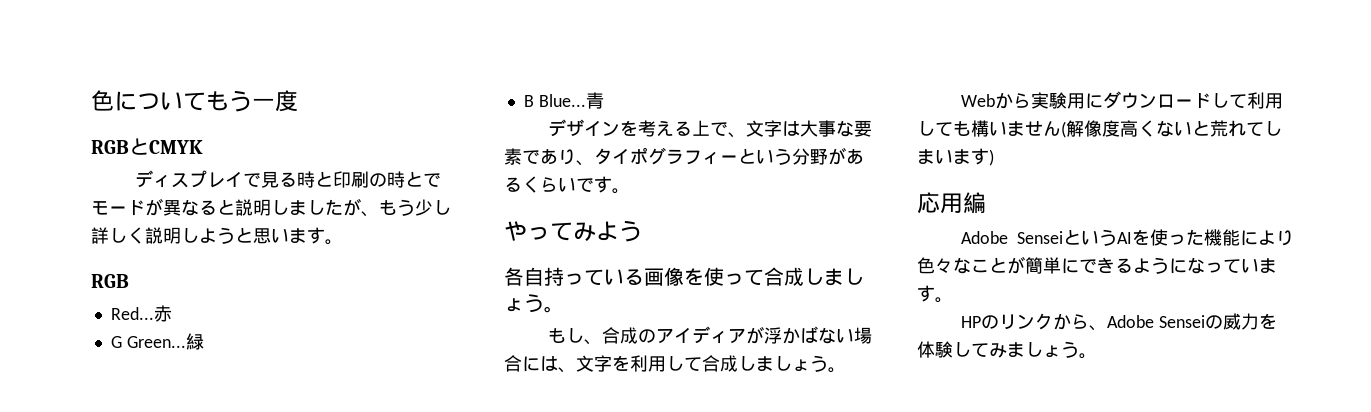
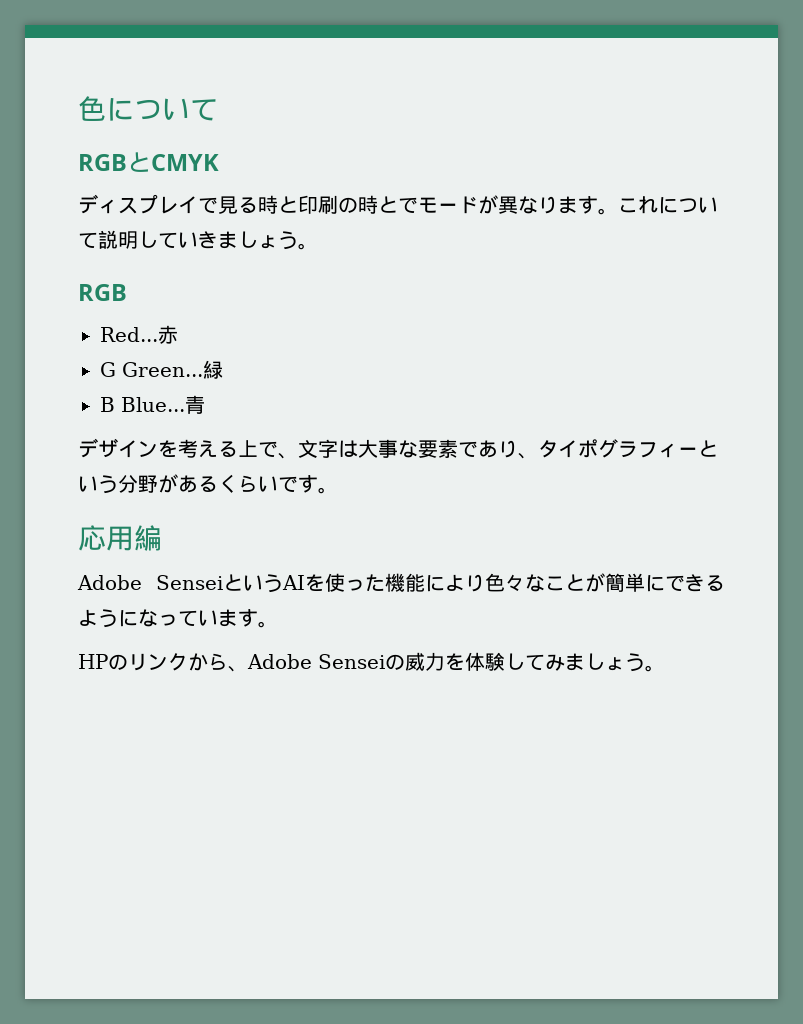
- 色についてもう一度
+ 色について
- ディスプレイで見る時と印刷の時とでモードが異なると説明しましたが、もう少し詳しく説明しようと思います。
+ ディスプレイで見る時と印刷の時とでモードが異なります。これについて説明していきましょう。
- やってみよう
- 各自持っている画像を使って合成しましょう。
- もし、合成のアイディアが浮かばない場合には、文字を利用して合成しましょう。
- Webから実験用にダウンロードして利用しても構いません(解像度高くないと荒れてしまいます)

